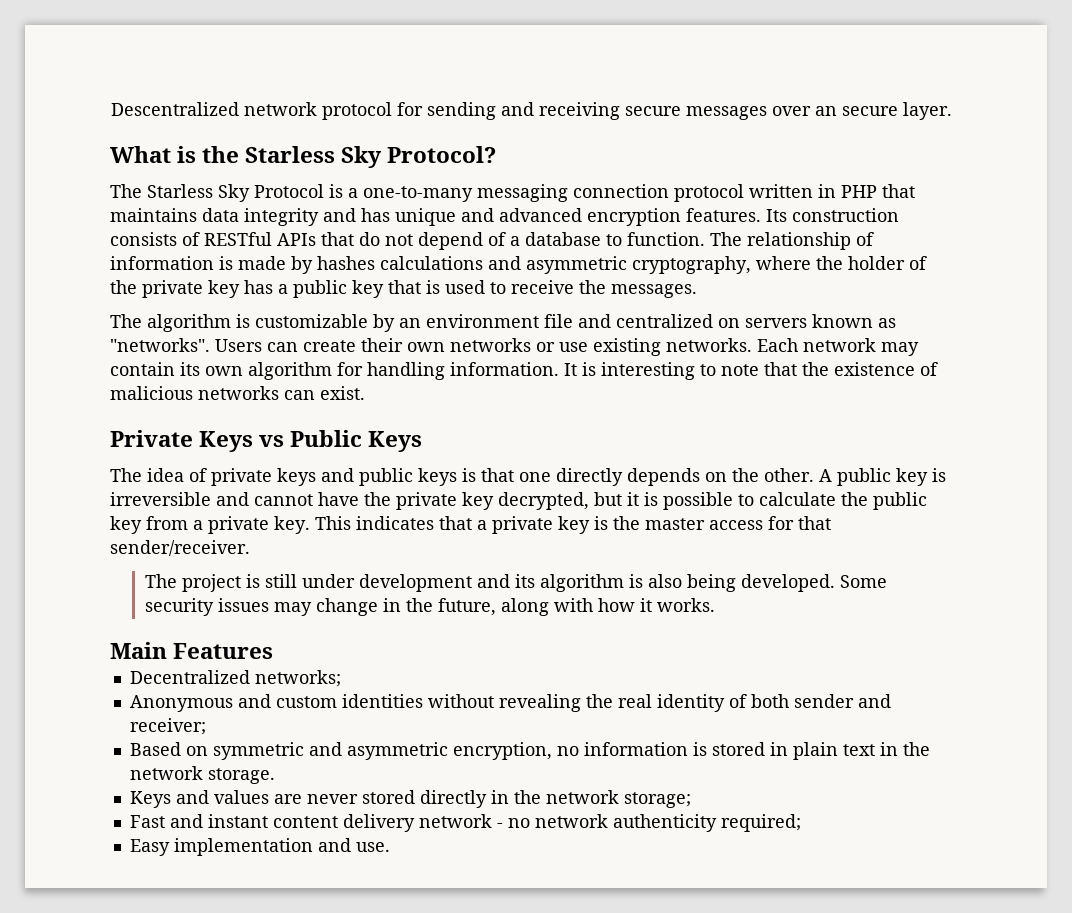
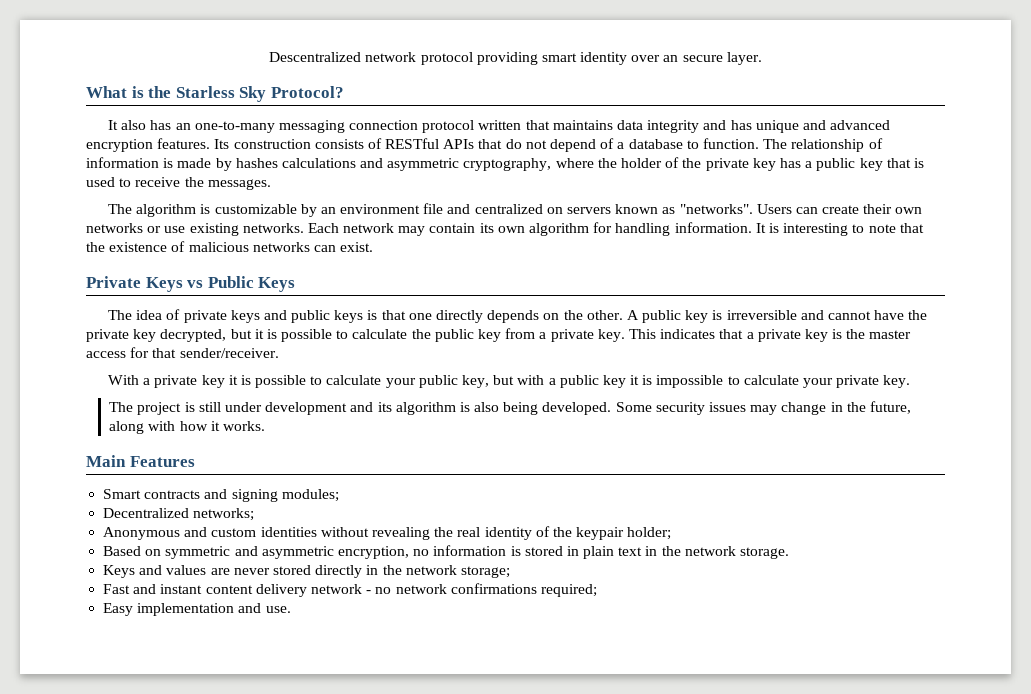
- Descentralized network protocol for sending and receiving secure messages over an secure layer.
+ Descentralized network protocol providing smart identity over an secure layer.
- The Starless Sky Protocol is a one-to-many messaging connection protocol written in PHP that maintains data integrity and has unique and advanced encryption features.
+ It also has an one-to-many messaging connection protocol written that maintains data integrity and has unique and advanced encryption features.
+ With a private key it is possible to calculate your public key, but with a public key it is impossible to calculate your private key.
+ Smart contracts and signing modules;
- Anonymous and custom identities without revealing the real identity of both sender and receiver;
+ Anonymous and custom identities without revealing the real identity of the keypair holder;
- Fast and instant content delivery network - no network authenticity required;
+ Fast and instant content delivery network - no network confirmations required;

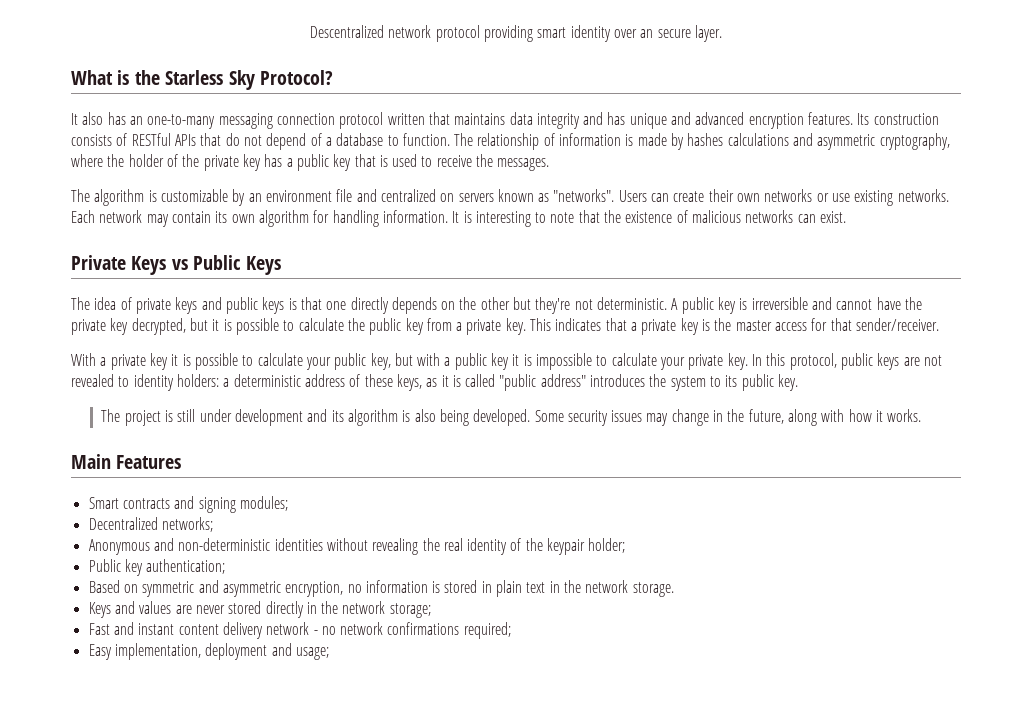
- The idea of private keys and public keys is that one directly depends on the other.
+ The idea of private keys and public keys is that one directly depends on the other but they're not deterministic.
+ In this protocol, public keys are not revealed to identity holders: a deterministic address of these keys, as it is called "public address" introduces the system to its public key.
- Anonymous and custom identities without revealing the real identity of the keypair holder;
+ Anonymous and non-deterministic identities without revealing the real identity of the keypair holder;
+ Public key authentication;
- Easy implementation and use.
+ Easy implementation, deployment and usage;

